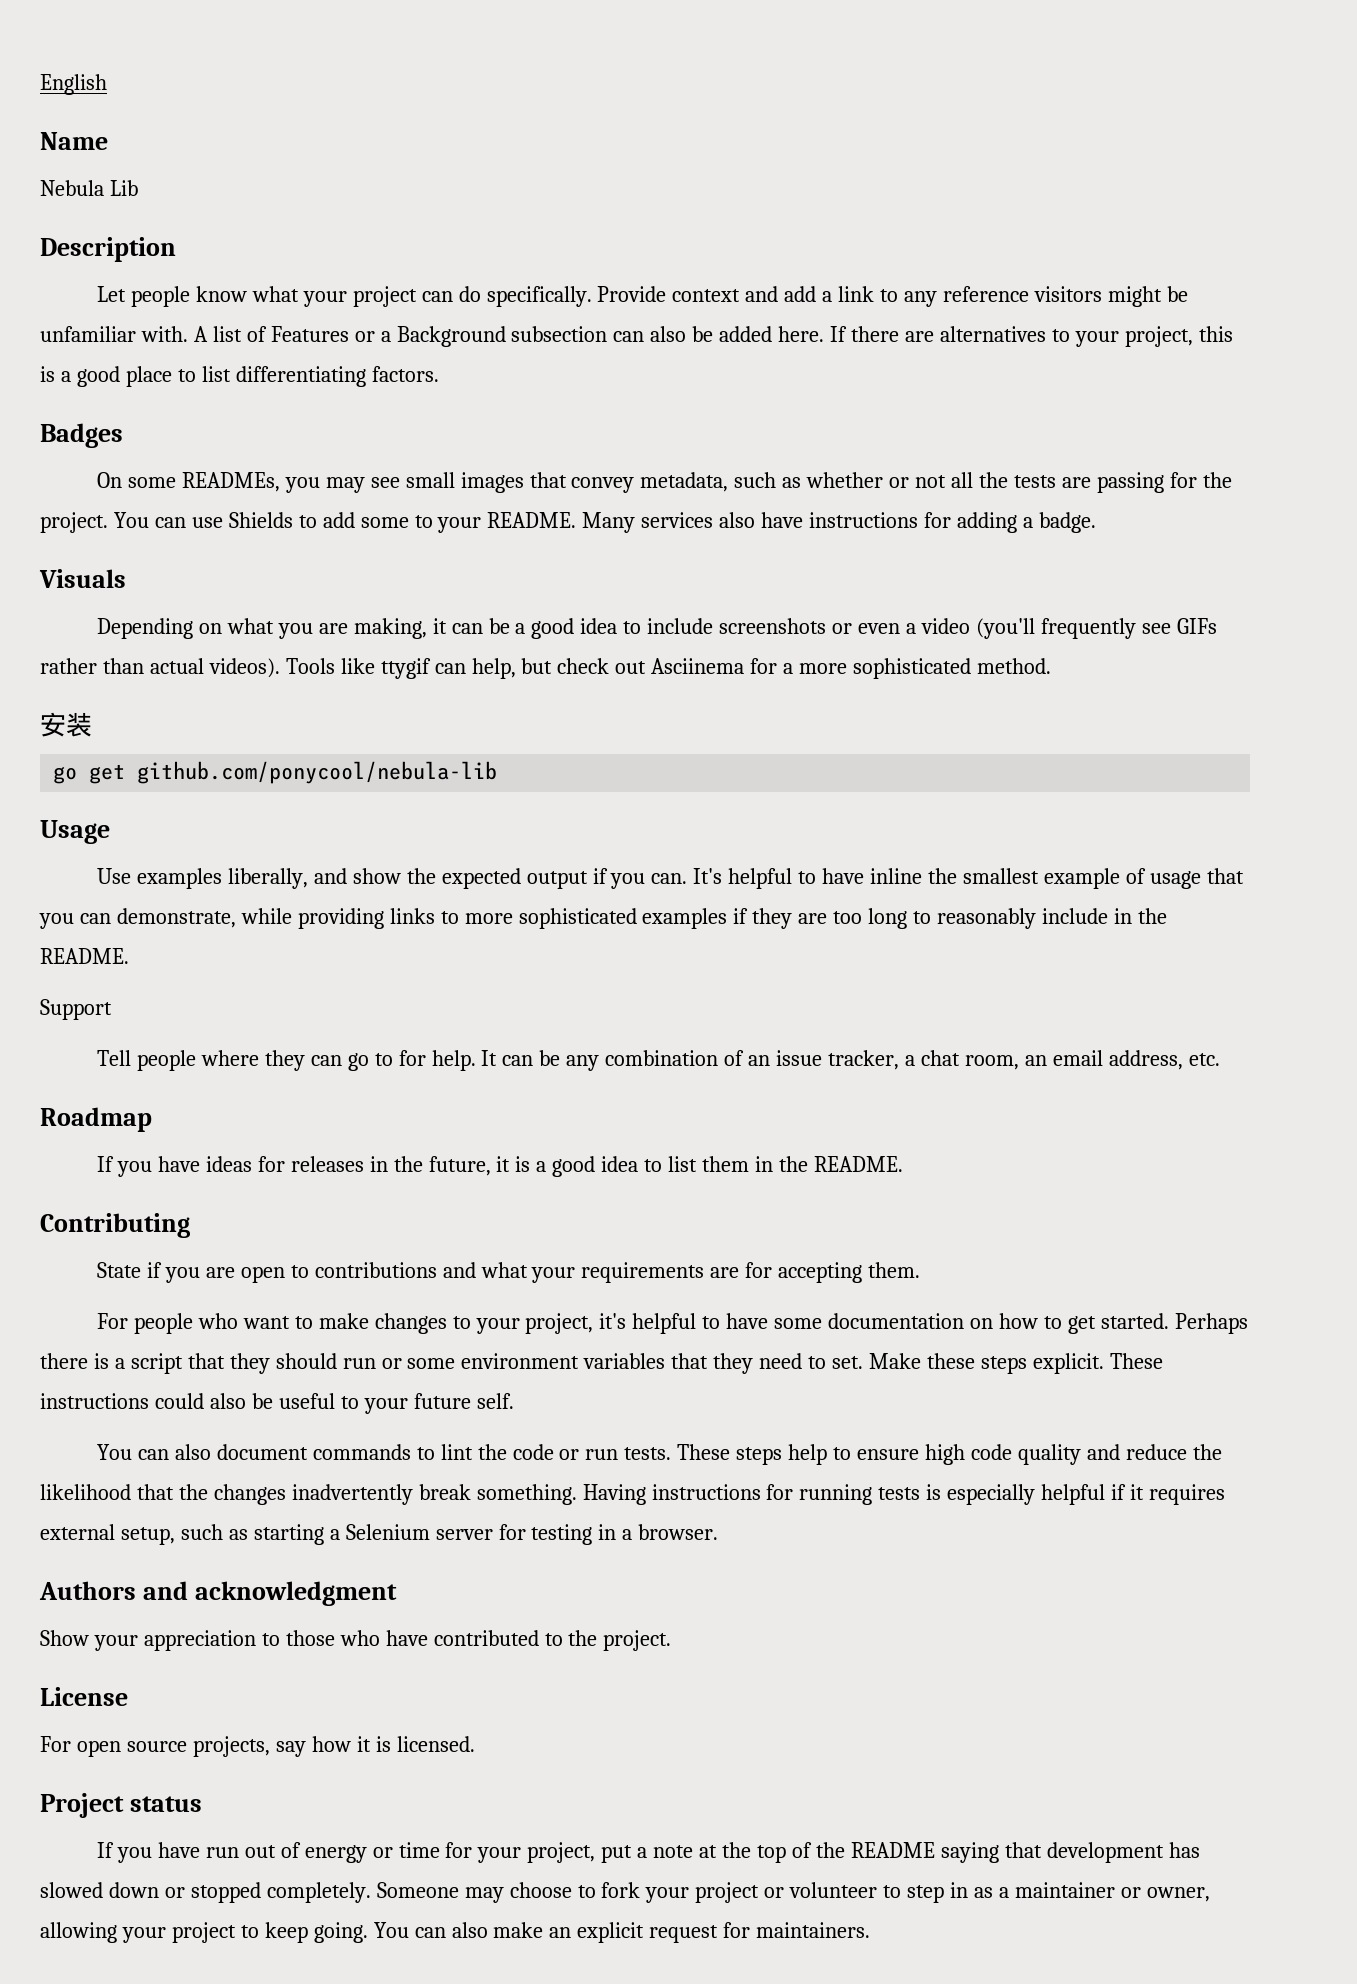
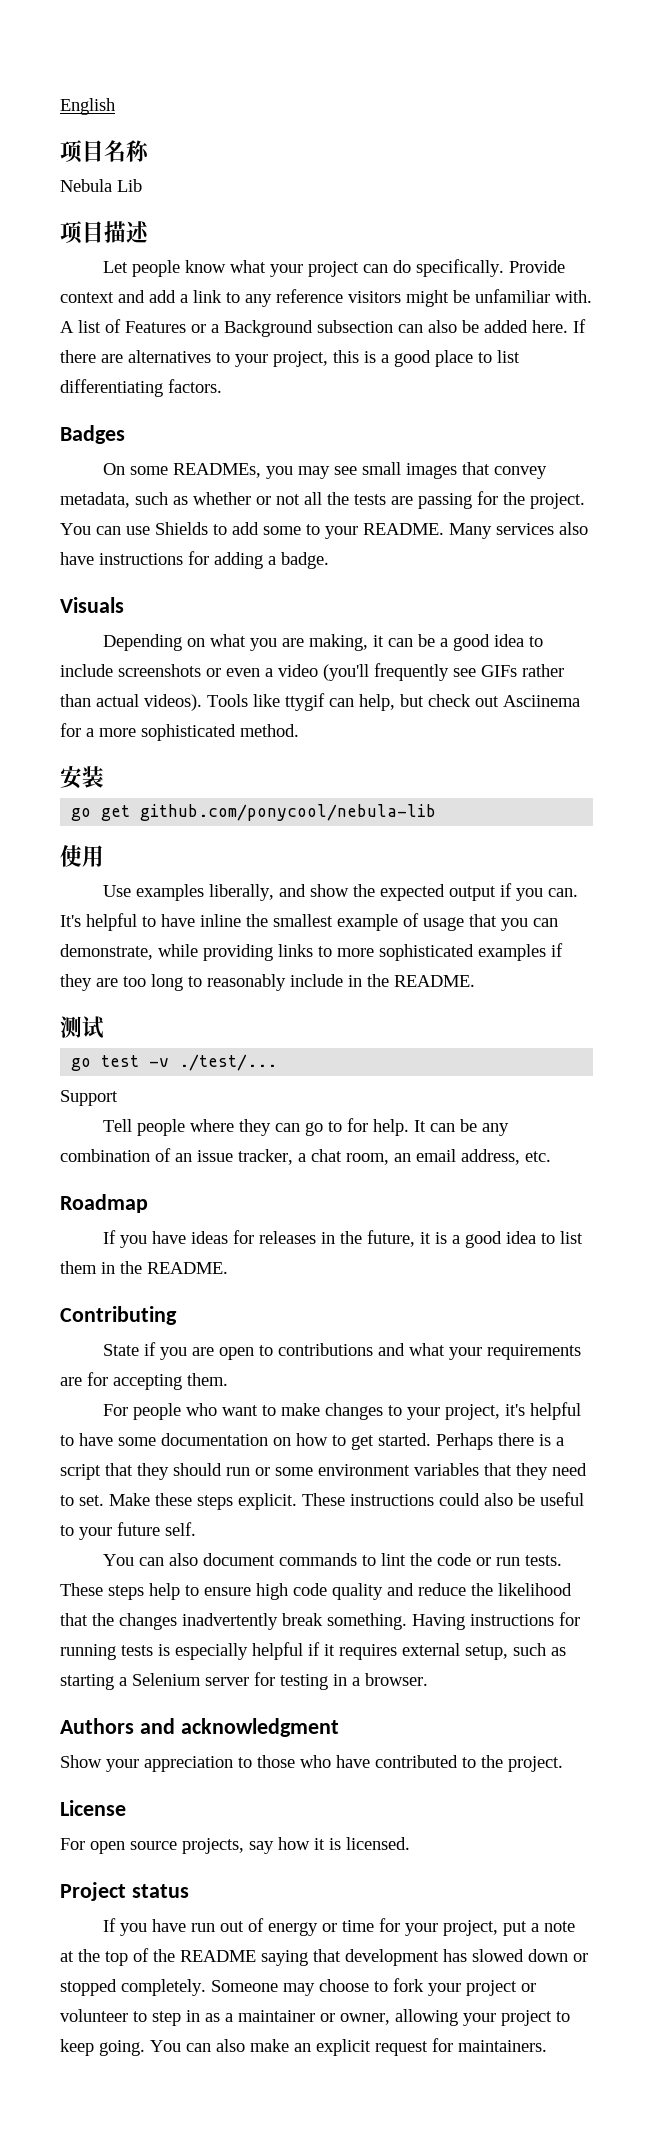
- Name
+ 项目名称
- Description
+ 项目描述
- Usage
+ 使用
+ 测试
+ go test -v ./test/...

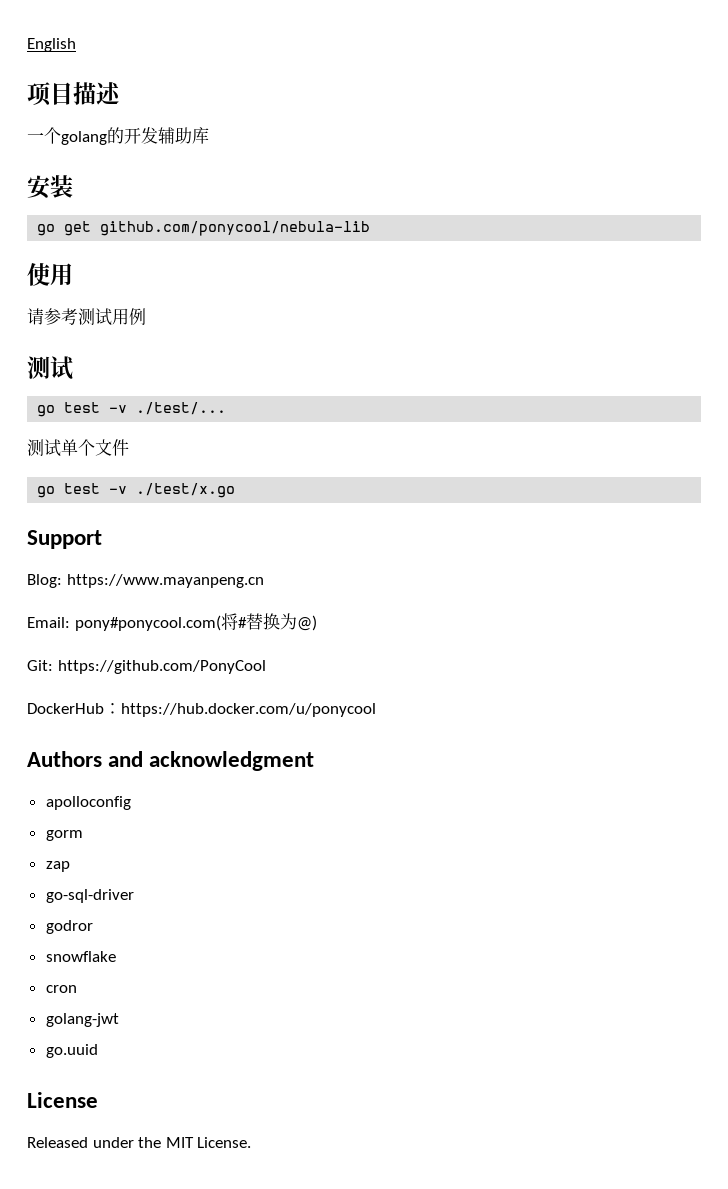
- 项目名称
- Nebula Lib
  项目描述
- Let people know what your project can do specifically. Provide context and add a link to any reference visitors might be unfamiliar with. A list of Features or a Background subsection can also be added here. If there are alternatives to your project, this is a good place to list differentiating factors.
- Badges
- On some READMEs, you may see small images that convey metadata, such as whether or not all the tests are passing for the project. You can use Shields to add some to your README. Many services also have instructions for adding a badge.
- Visuals
- Depending on what you are making, it can be a good idea to include screenshots or even a video (you'll frequently see GIFs rather than actual videos). Tools like ttygif can help, but check out Asciinema for a more sophisticated method.
+ 一个golang的开发辅助库
- Use examples liberally, and show the expected output if you can. It's helpful to have inline the smallest example of usage that you can demonstrate, while providing links to more sophisticated examples if they are too long to reasonably include in the README.
+ 请参考测试用例
+ 测试单个文件
+ go test -v ./test/x.go
  Support
- Tell people where they can go to for help. It can be any combination of an issue tracker, a chat room, an email address, etc.
- Roadmap
- If you have ideas for releases in the future, it is a good idea to list them in the README.
- Contributing
- State if you are open to contributions and what your requirements are for accepting them.
- For people who want to make changes to your project, it's helpful to have some documentation on how to get started. Perhaps there is a script that they should run or some environment variables that they need to set. Make these steps explicit. These instructions could also be useful to your future self.
- You can also document commands to lint the code or run tests. These steps help to ensure high code quality and reduce the likelihood that the changes inadvertently break something. Having instructions for running tests is especially helpful if it requires external setup, such as starting a Selenium server for testing in a browser.
+ Blog: https://www.mayanpeng.cn
+ Email: pony#ponycool.com(将#替换为@)
+ Git: https://github.com/PonyCool
+ DockerHub：https://hub.docker.com/u/ponycool
  Authors and acknowledgment
- Show your appreciation to those who have contributed to the project.
+ apolloconfig
+ gorm
+ zap
+ go-sql-driver
+ godror
+ snowflake
+ cron
+ golang-jwt
+ go.uuid
  License
- For open source projects, say how it is licensed.
- Project status
- If you have run out of energy or time for your project, put a note at the top of the README saying that development has slowed down or stopped completely. Someone may choose to fork your project or volunteer to step in as a maintainer or owner, allowing your project to keep going. You can also make an explicit request for maintainers.
+ Released under the MIT License.

